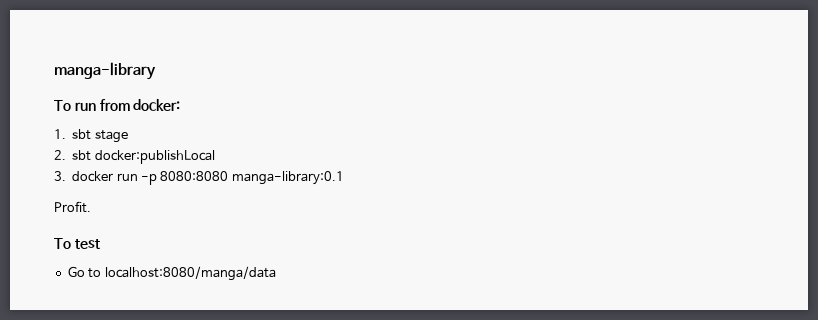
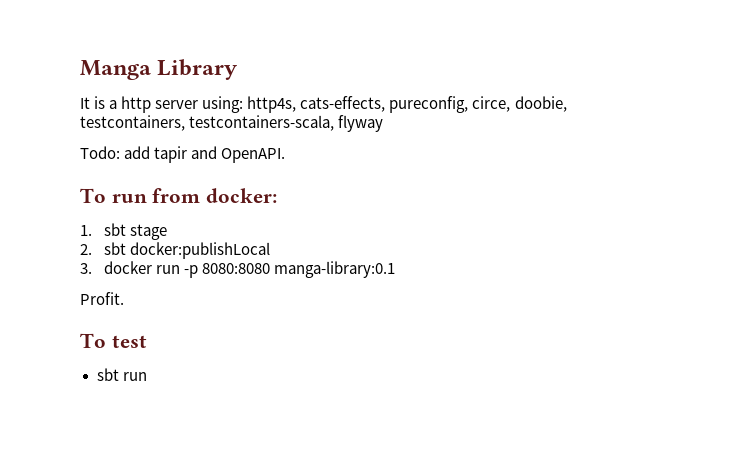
- manga-library
+ Manga Library
+ It is a http server using: http4s, cats-effects, pureconfig, circe, doobie, testcontainers, testcontainers-scala, flyway
+ Todo: add tapir and OpenAPI.
- Go to localhost:8080/manga/data
+ sbt run

